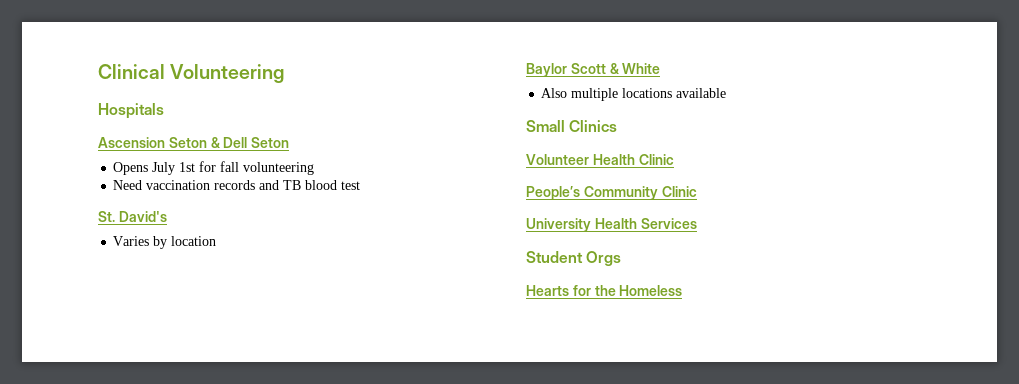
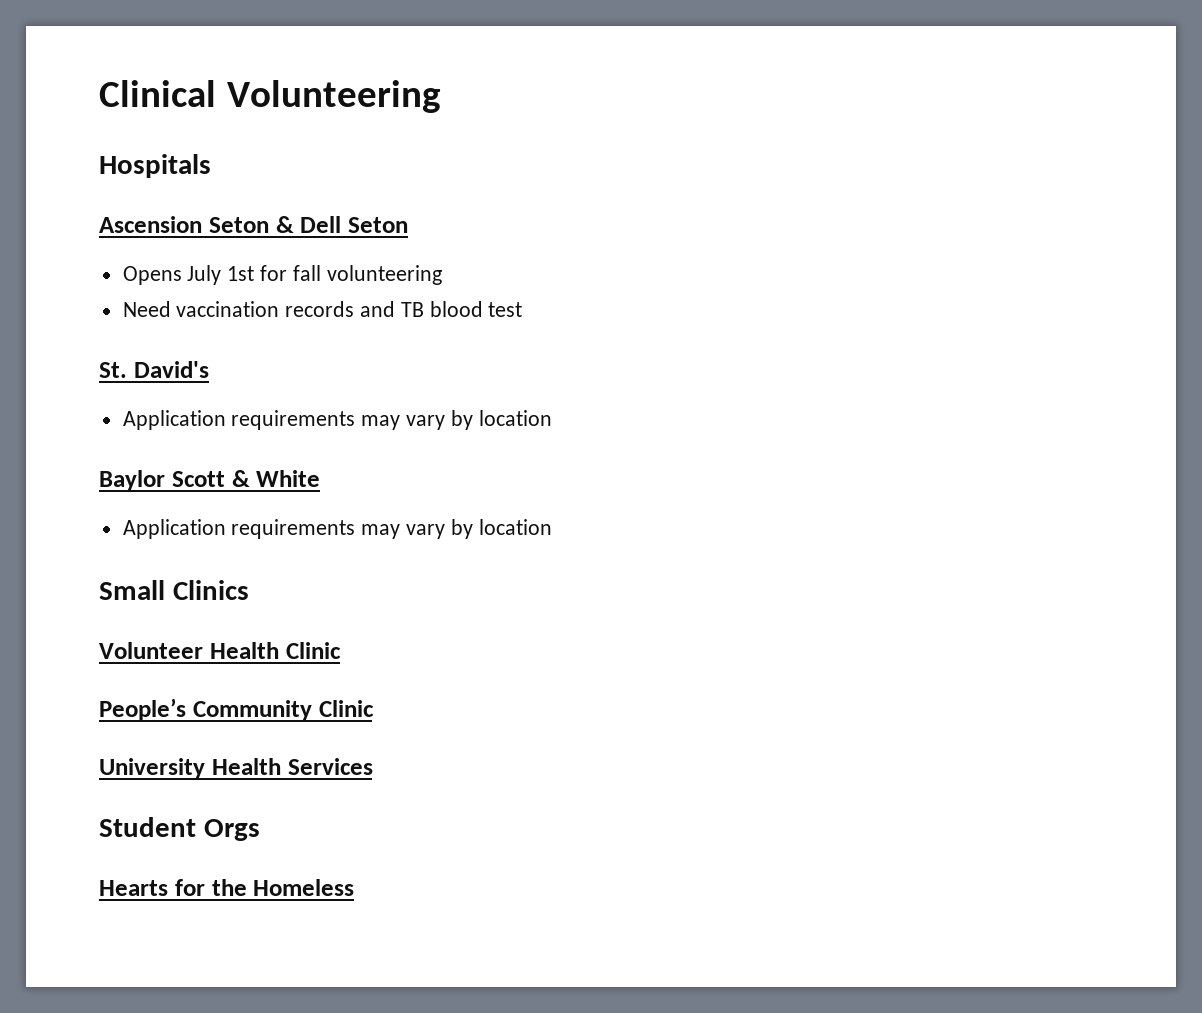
  St. David's
- Varies by location
+ Application requirements may vary by location
  Baylor Scott & White
- Also multiple locations available
+ Application requirements may vary by location

